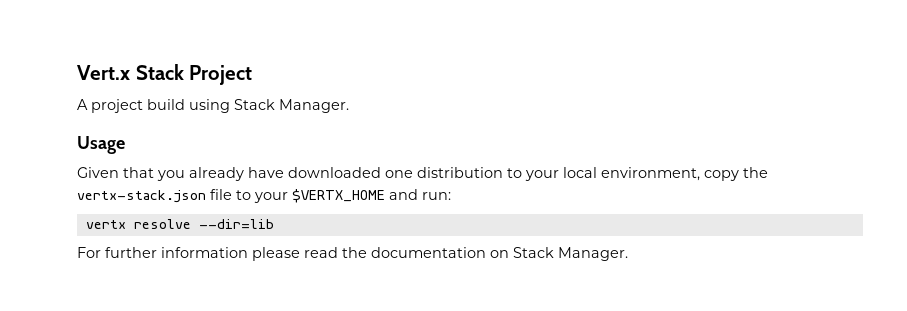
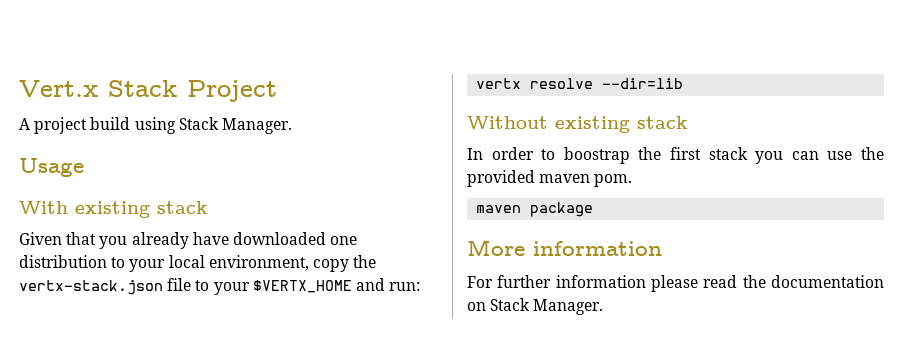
+ With existing stack
+ Without existing stack
+ In order to boostrap the first stack you can use the provided maven pom.
+ maven package
+ More information

